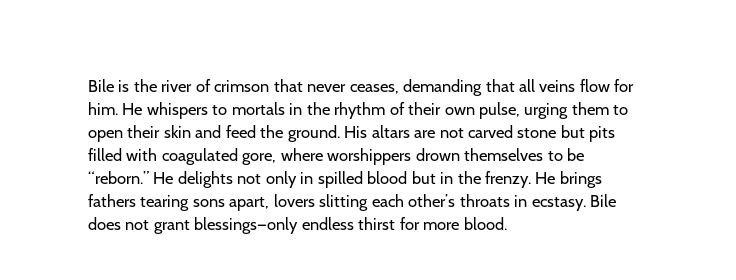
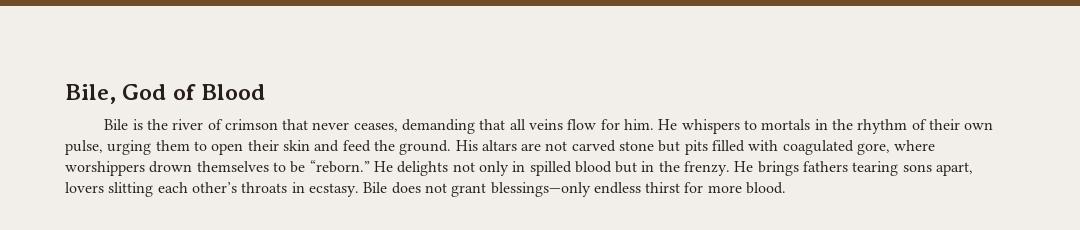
+ Bile, God of Blood

